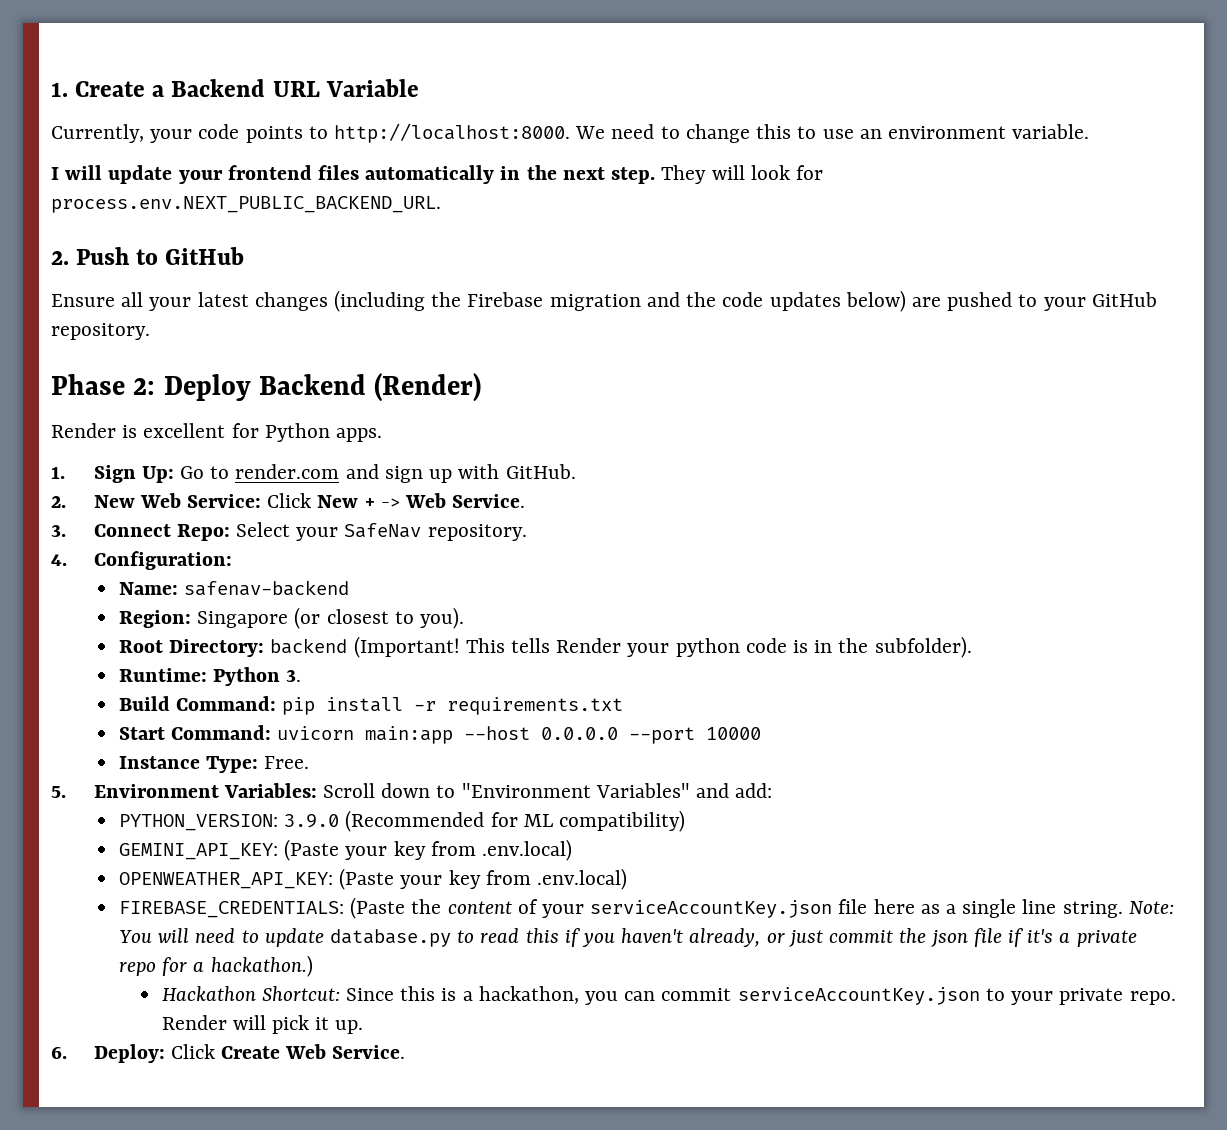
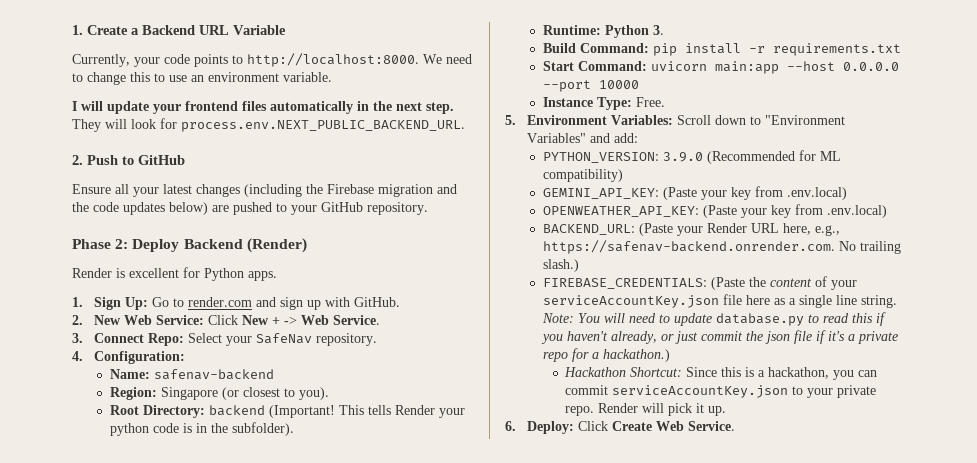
+ BACKEND_URL: (Paste your Render URL here, e.g., https://safenav-backend.onrender.com. No trailing slash.)

